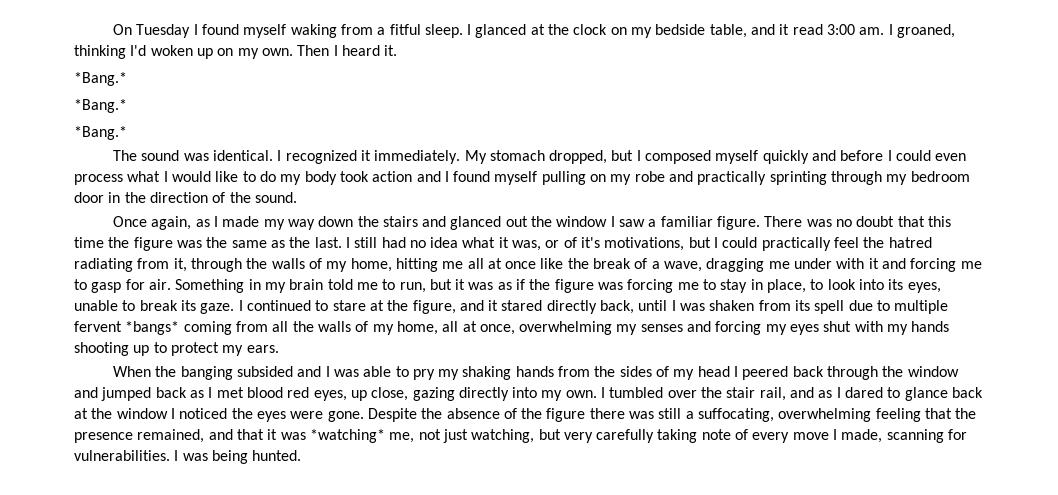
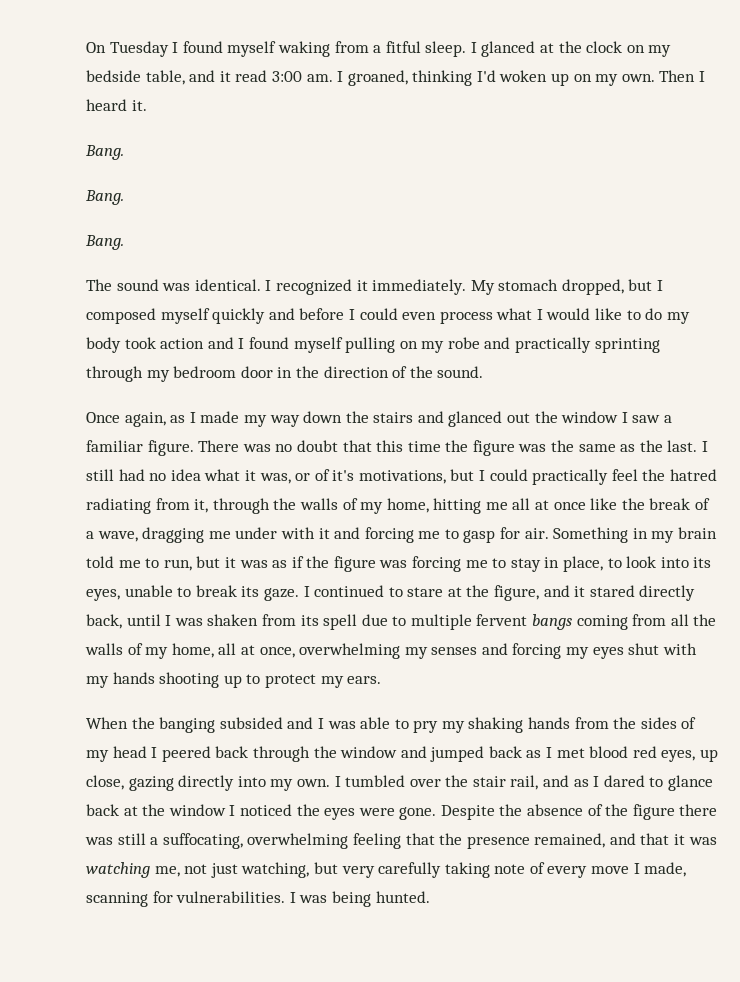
  Then I heard it.
- *Bang.*
- *Bang.*
- *Bang.*
+ Bang.
+ Bang.
+ Bang.
- I continued to stare at the figure, and it stared directly back, until I was shaken from its spell due to multiple fervent *bangs* coming from all the walls of my home, all at once, overwhelming my senses and forcing my eyes shut with my hands shooting up to protect my ears.
+ I continued to stare at the figure, and it stared directly back, until I was shaken from its spell due to multiple fervent bangs coming from all the walls of my home, all at once, overwhelming my senses and forcing my eyes shut with my hands shooting up to protect my ears.
- Despite the absence of the figure there was still a suffocating, overwhelming feeling that the presence remained, and that it was *watching* me, not just watching, but very carefully taking note of every move I made, scanning for vulnerabilities.
+ Despite the absence of the figure there was still a suffocating, overwhelming feeling that the presence remained, and that it was watching me, not just watching, but very carefully taking note of every move I made, scanning for vulnerabilities.

